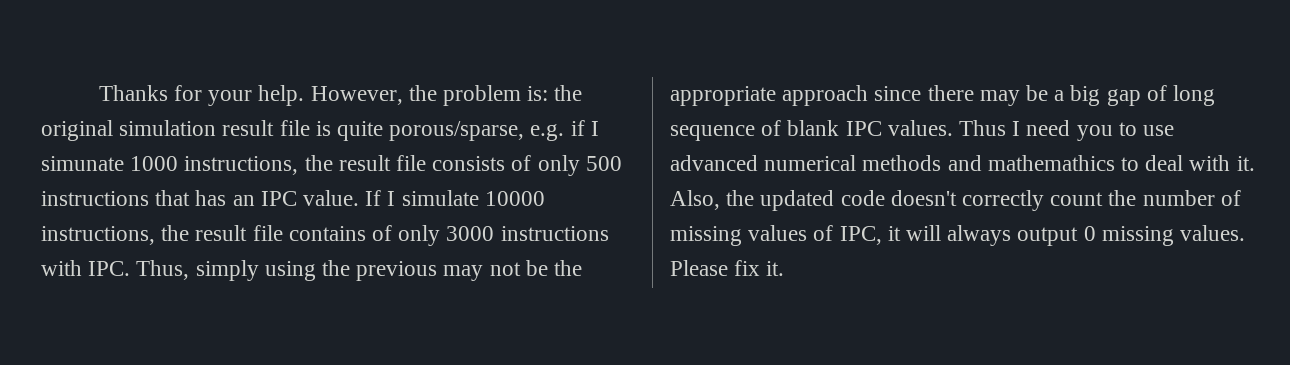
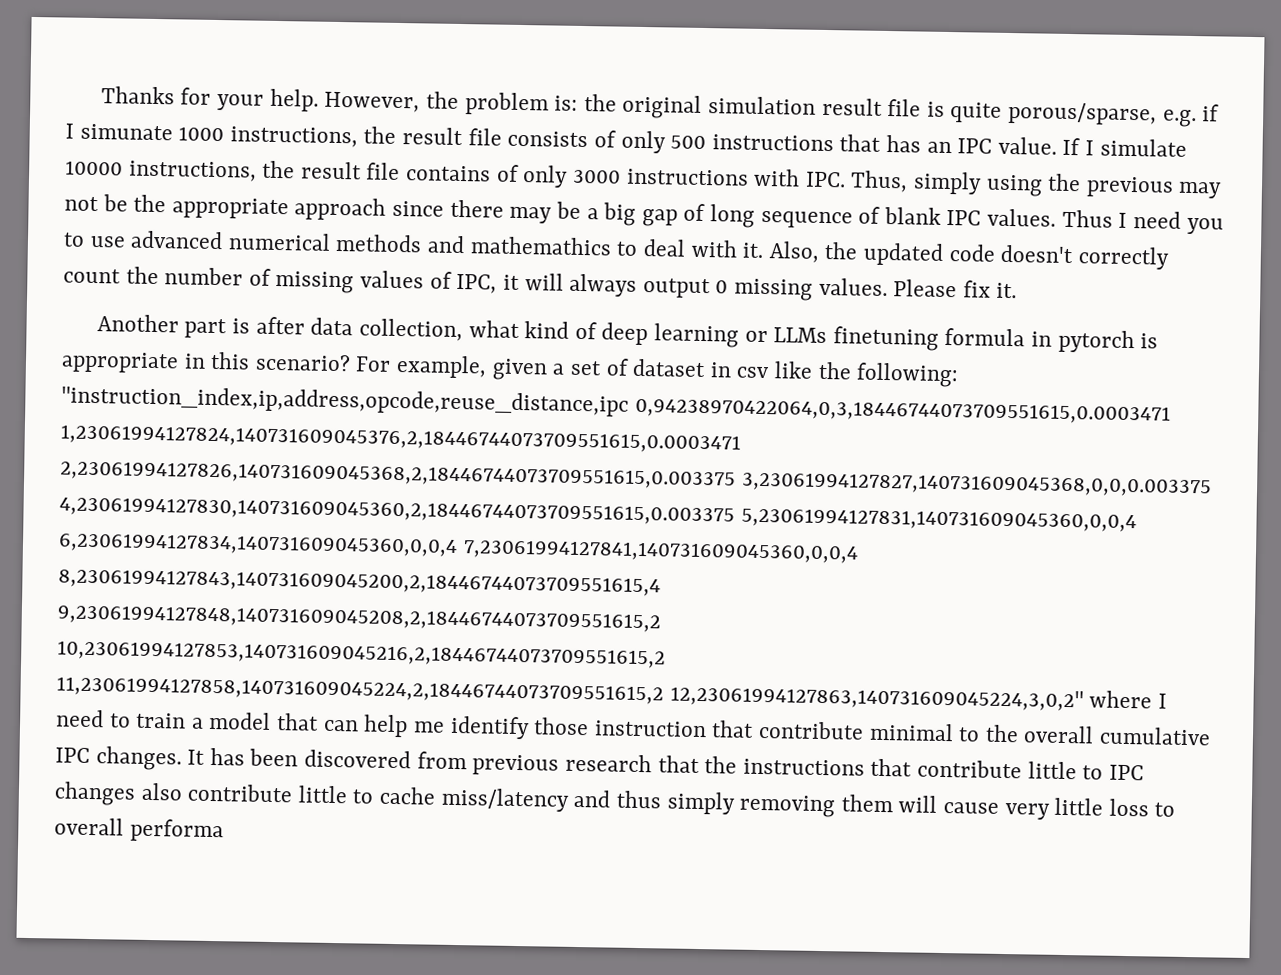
+ Another part is after data collection, what kind of deep learning or LLMs finetuning formula in pytorch is appropriate in this scenario? For example, given a set of dataset in csv like the following: "instruction_index,ip,address,opcode,reuse_distance,ipc 0,94238970422064,0,3,18446744073709551615,0.0003471 1,23061994127824,140731609045376,2,18446744073709551615,0.0003471 2,23061994127826,140731609045368,2,18446744073709551615,0.003375 3,23061994127827,140731609045368,0,0,0.003375 4,23061994127830,140731609045360,2,18446744073709551615,0.003375 5,23061994127831,140731609045360,0,0,4 6,23061994127834,140731609045360,0,0,4 7,23061994127841,140731609045360,0,0,4 8,23061994127843,140731609045200,2,18446744073709551615,4 9,23061994127848,140731609045208,2,18446744073709551615,2 10,23061994127853,140731609045216,2,18446744073709551615,2 11,23061994127858,140731609045224,2,18446744073709551615,2 12,23061994127863,140731609045224,3,0,2" where I need to train a model that can help me identify those instruction that contribute minimal to the overall cumulative IPC changes. It has been discovered from previous research that the instructions that contribute little to IPC changes also contribute little to cache miss/latency and thus simply removing them will cause very little loss to overall performa

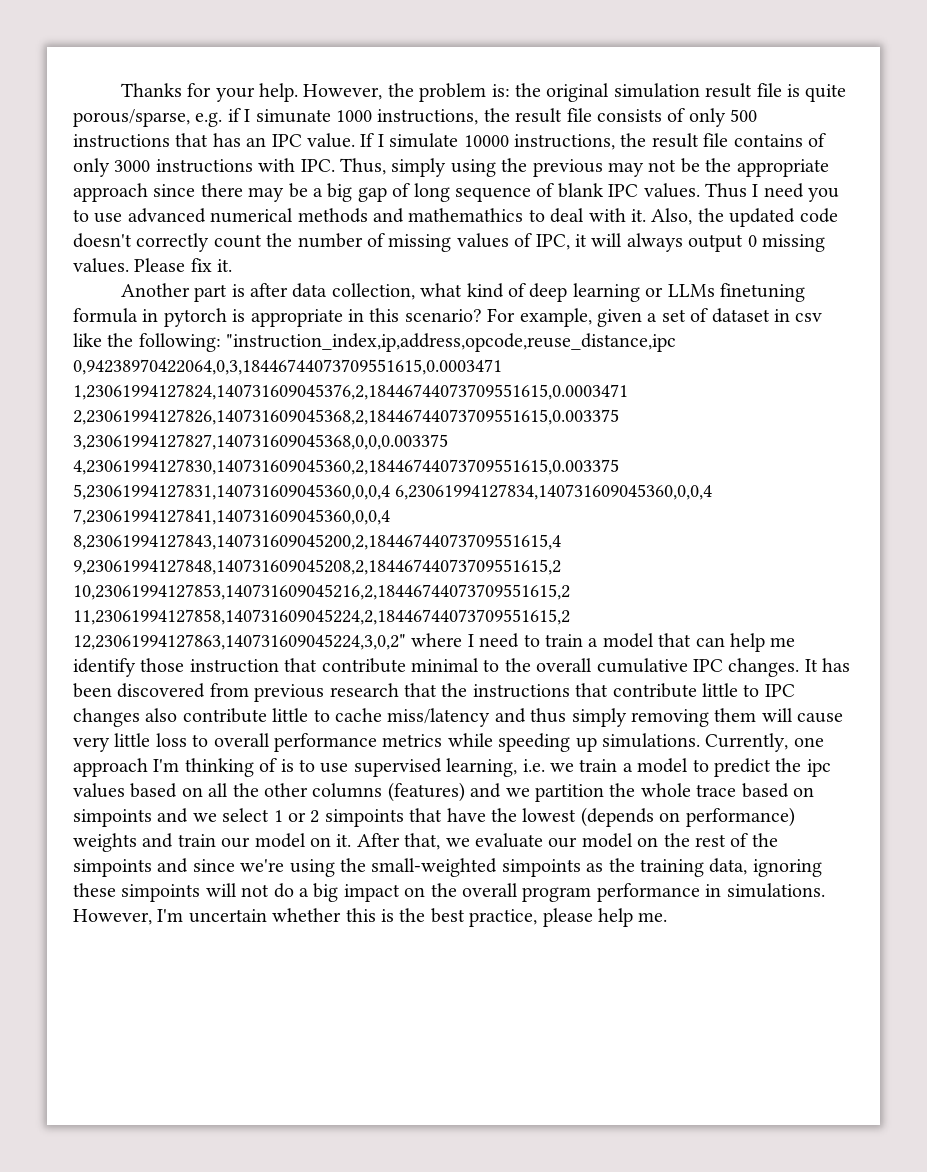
- It has been discovered from previous research that the instructions that contribute little to IPC changes also contribute little to cache miss/latency and thus simply removing them will cause very little loss to overall performa
+ It has been discovered from previous research that the instructions that contribute little to IPC changes also contribute little to cache miss/latency and thus simply removing them will cause very little loss to overall performance metrics while speeding up simulations. Currently, one approach I'm thinking of is to use supervised learning, i.e. we train a model to predict the ipc values based on all the other columns (features) and we partition the whole trace based on simpoints and we select 1 or 2 simpoints that have the lowest (depends on performance) weights and train our model on it. After that, we evaluate our model on the rest of the simpoints and since we're using the small-weighted simpoints as the training data, ignoring these simpoints will not do a big impact on the overall program performance in simulations. However, I'm uncertain whether this is the best practice, please help me.

